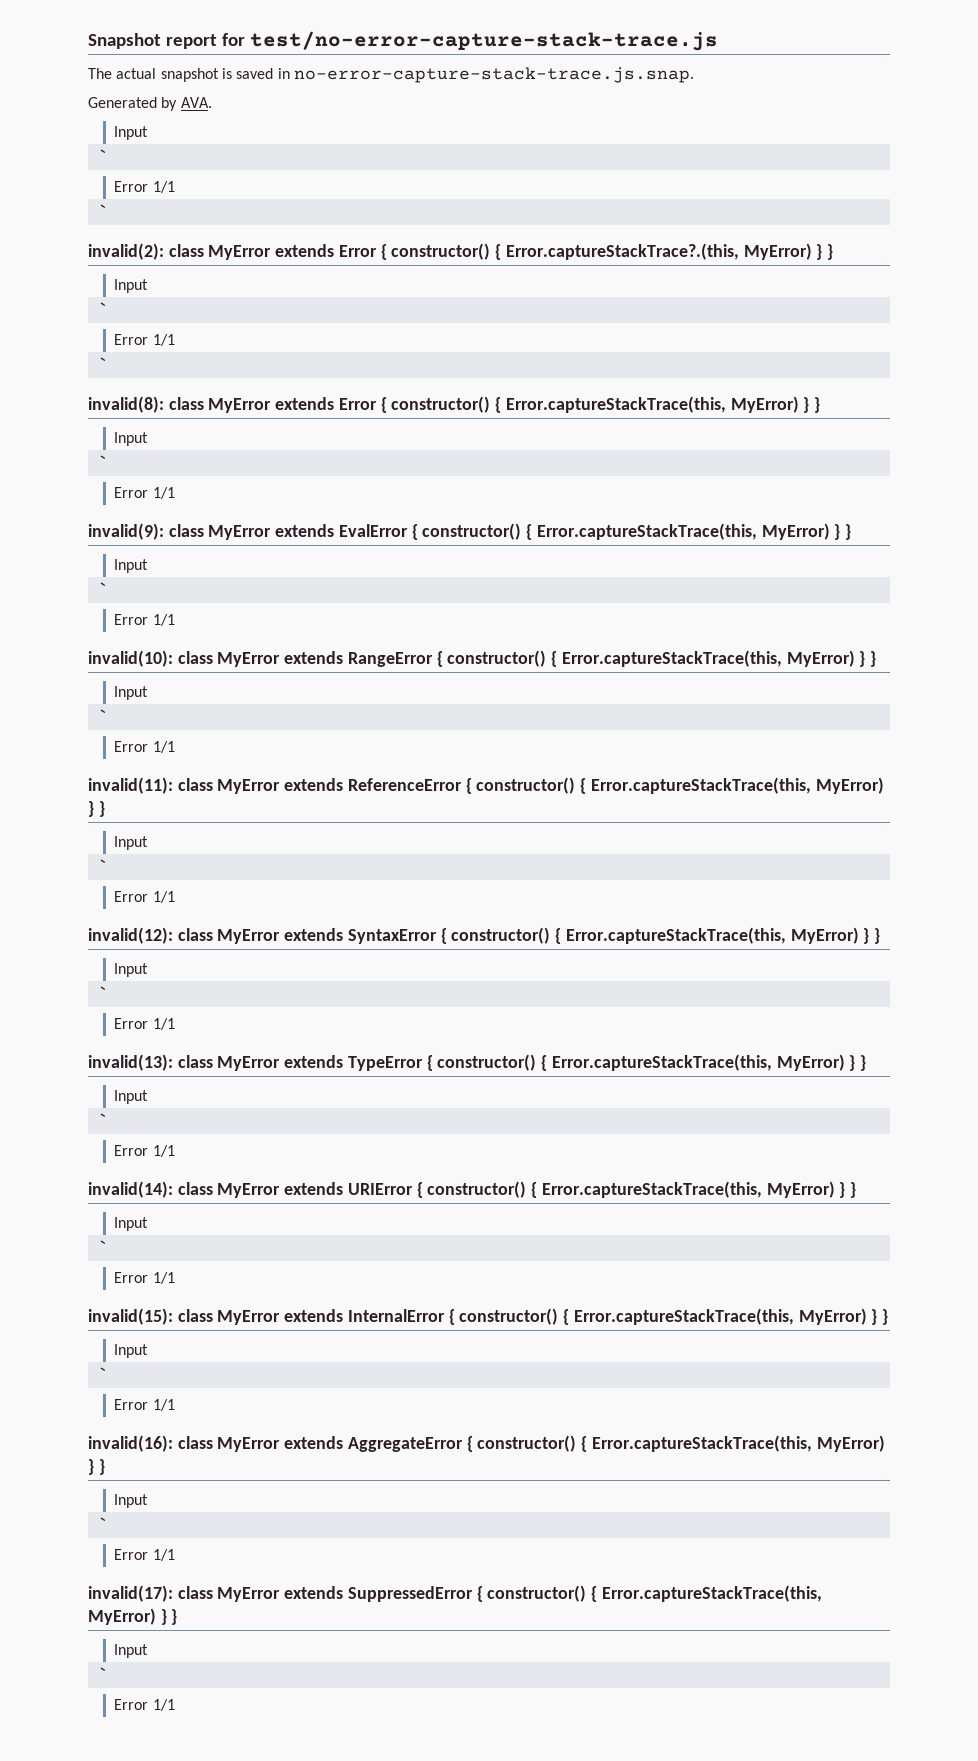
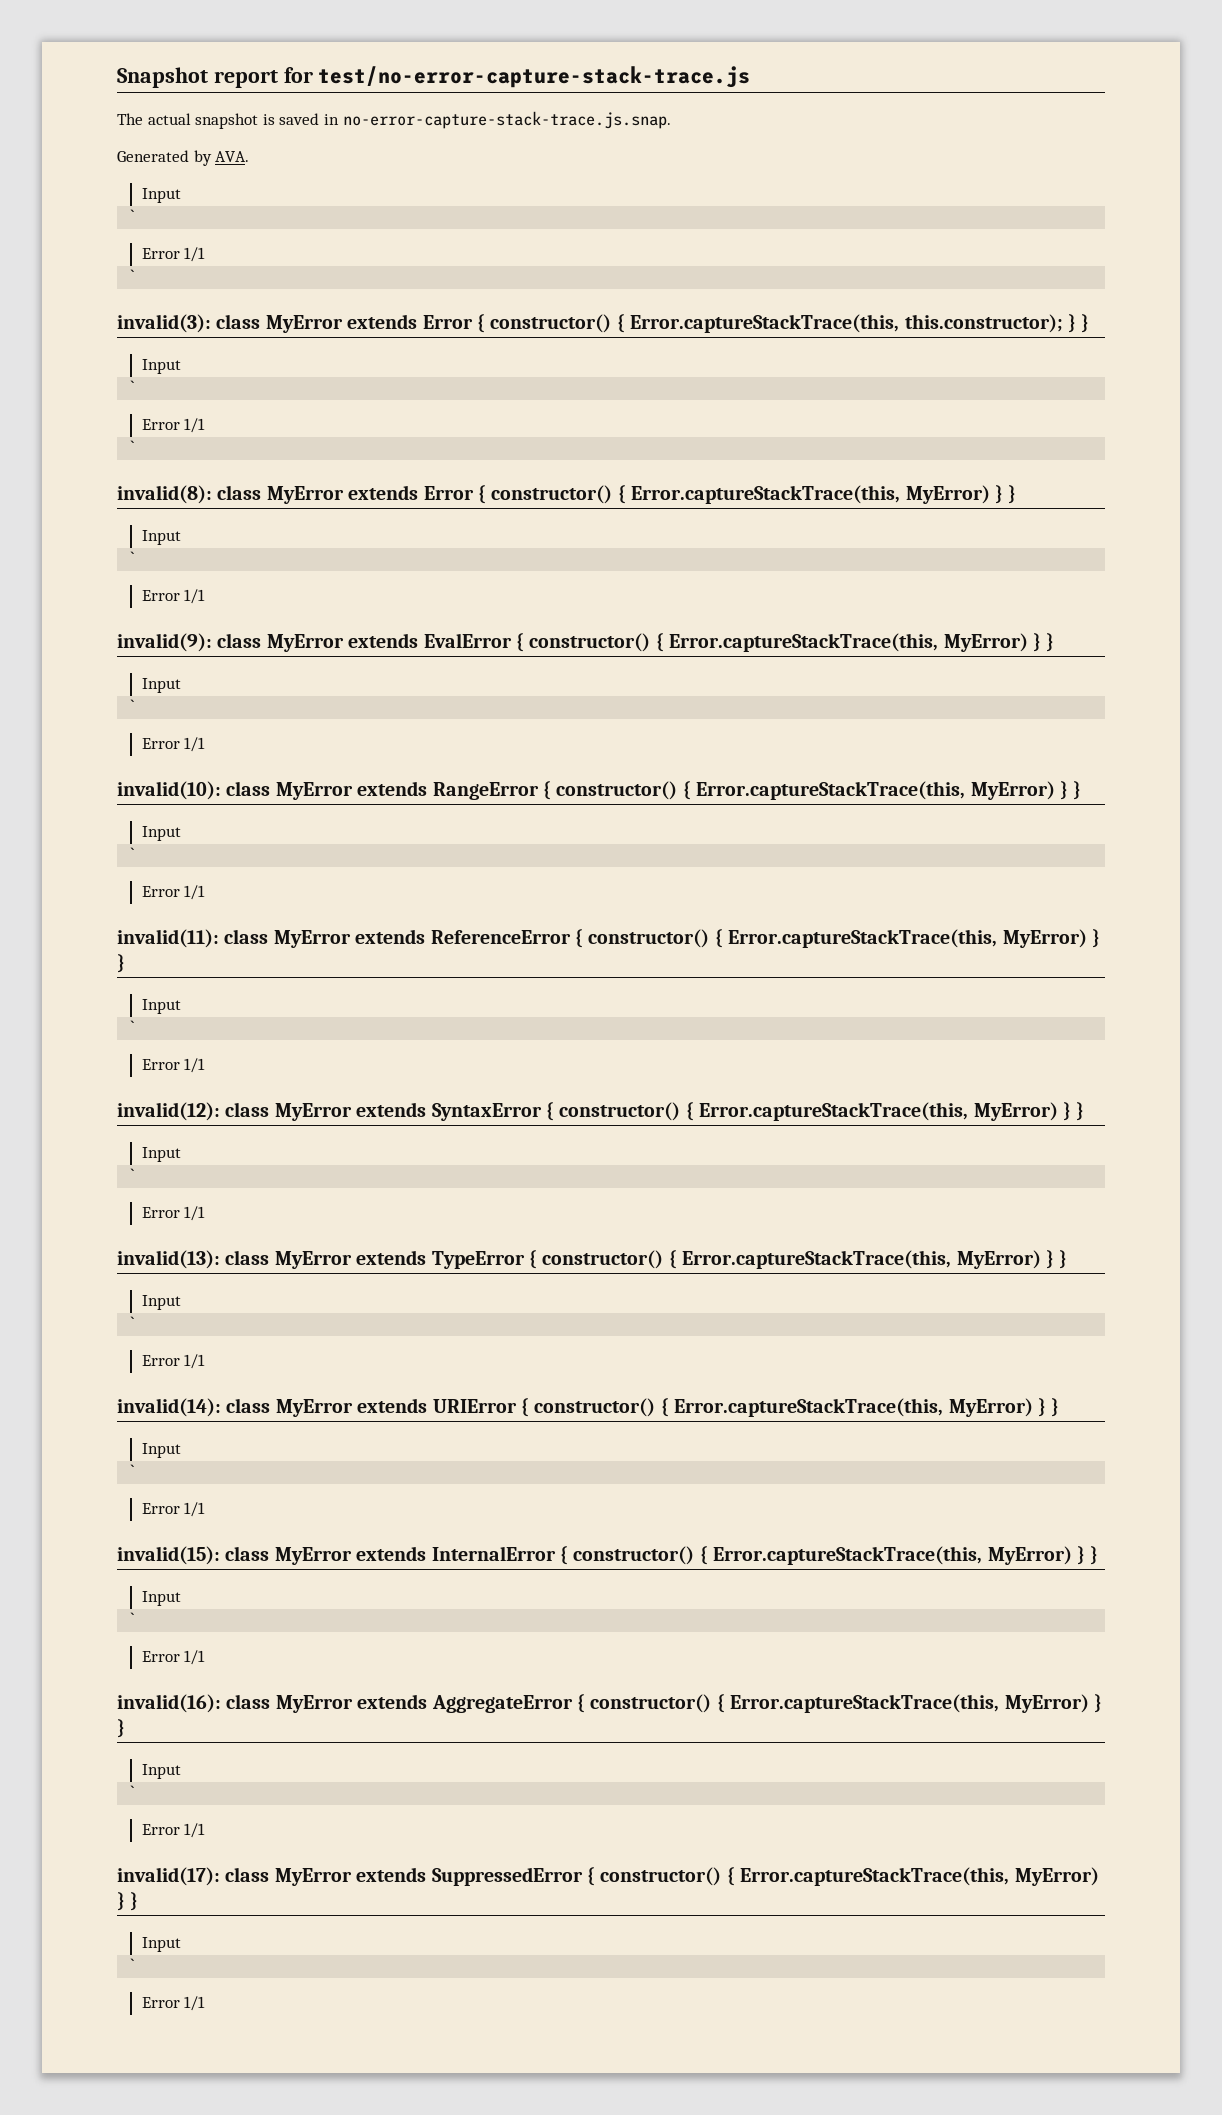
- invalid(2): class MyError extends Error { constructor() { Error.captureStackTrace?.(this, MyError) } }
+ invalid(3): class MyError extends Error { constructor() { Error.captureStackTrace(this, this.constructor); } }

